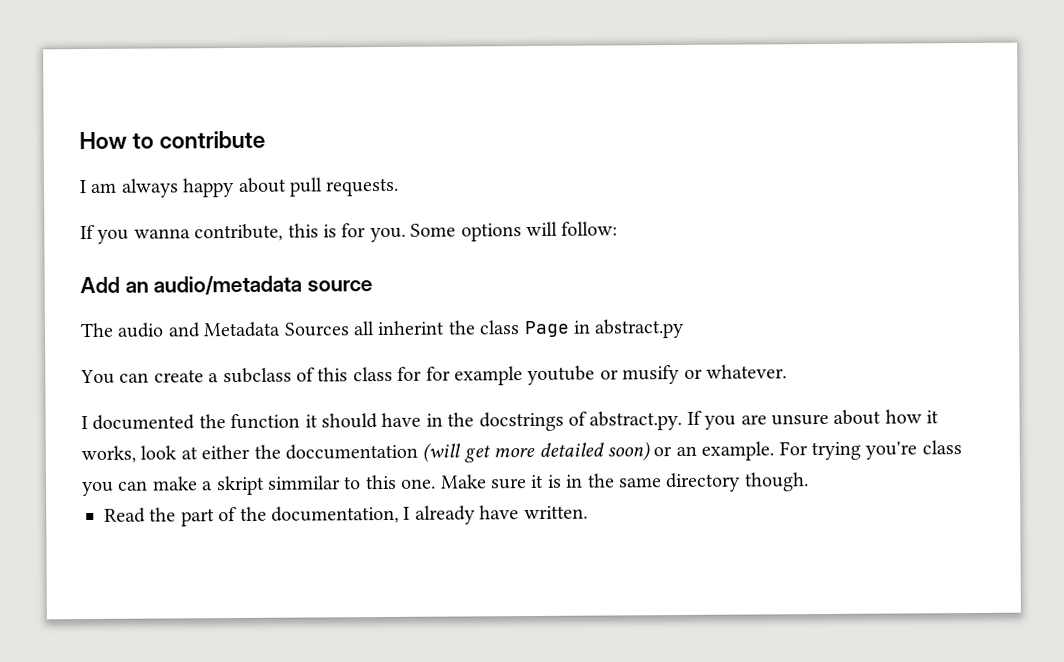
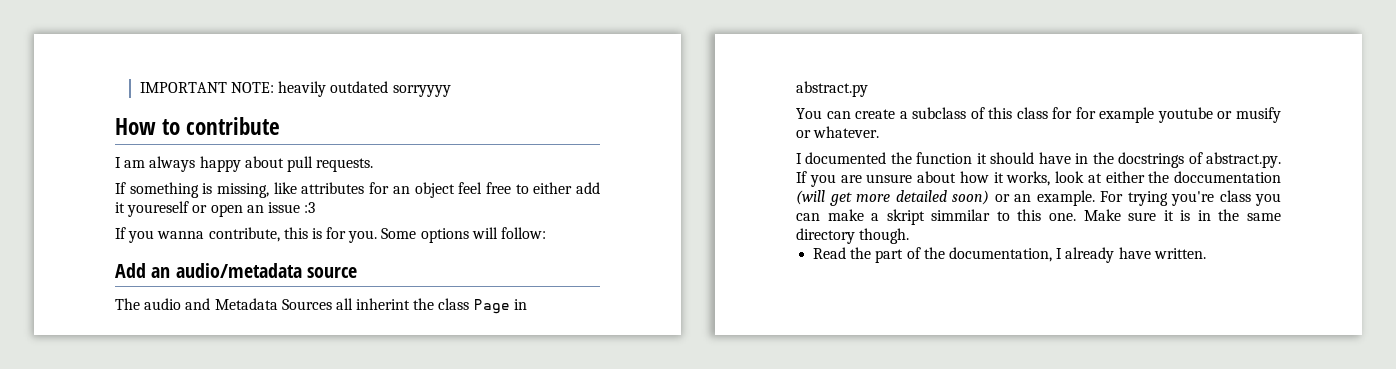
+ IMPORTANT NOTE: heavily outdated sorryyyy
+ If something is missing, like attributes for an object feel free to either add it youreself or open an issue :3

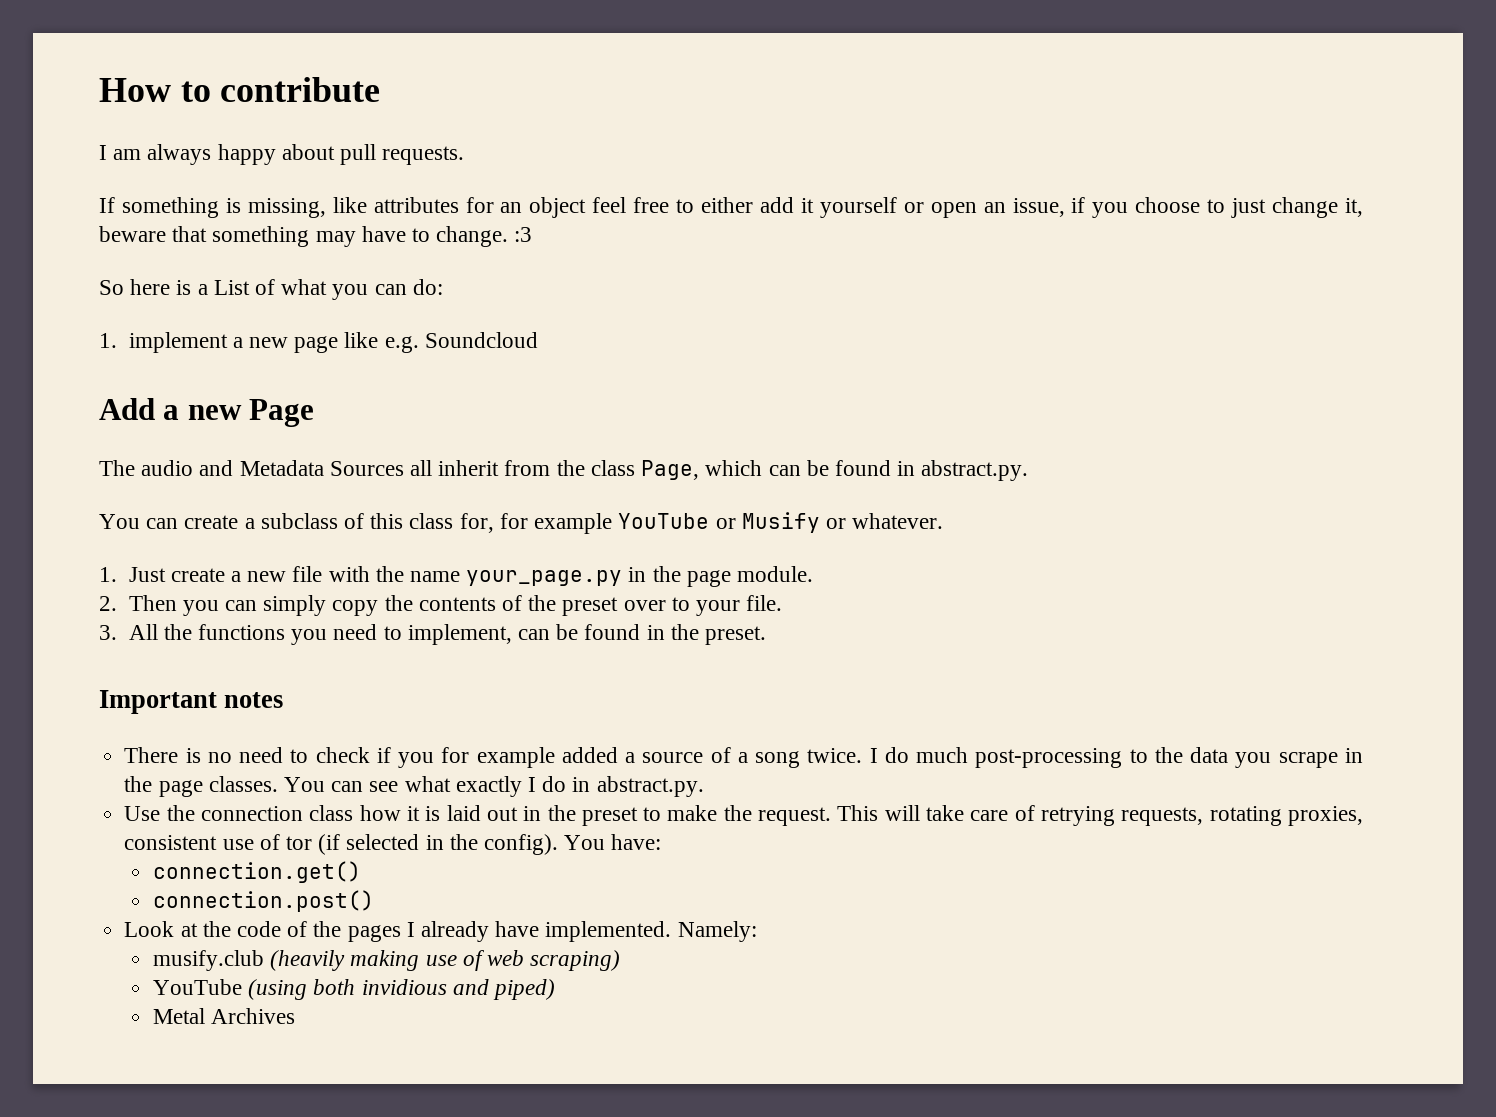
- IMPORTANT NOTE: heavily outdated sorryyyy
- If something is missing, like attributes for an object feel free to either add it youreself or open an issue :3
- If you wanna contribute, this is for you. Some options will follow:
- Add an audio/metadata source
+ If something is missing, like attributes for an object feel free to either add it yourself or open an issue, if you choose to just change it, beware that something may have to change. :3
+ So here is a List of what you can do:
+ 1. implement a new page like e.g. Soundcloud
+ Add a new Page
- The audio and Metadata Sources all inherint the class Page in abstract.py
+ The audio and Metadata Sources all inherit from the class Page, which can be found in abstract.py.
- You can create a subclass of this class for for example youtube or musify or whatever.
+ You can create a subclass of this class for, for example YouTube or Musify or whatever.
- I documented the function it should have in the docstrings of abstract.py. If you are unsure about how it works, look at either the doccumentation (will get more detailed soon) or an example. For trying you're class you can make a skript simmilar to this one. Make sure it is in the same directory though.
- Read the part of the documentation, I already have written.
+ 1. Just create a new file with the name your_page.py in the page module.
+ 2. Then you can simply copy the contents of the preset over to your file.
+ 3. All the functions you need to implement, can be found in the preset.
+ Important notes
+ There is no need to check if you for example added a source of a song twice. I do much post-processing to the data you scrape in the page classes. You can see what exactly I do in abstract.py.
+ Use the connection class how it is laid out in the preset to make the request. This will take care of retrying requests, rotating proxies, consistent use of tor (if selected in the config). You have:
+ connection.get()
+ connection.post()
+ Look at the code of the pages I already have implemented. Namely:
+ musify.club (heavily making use of web scraping)
+ YouTube (using both invidious and piped)
+ Metal Archives

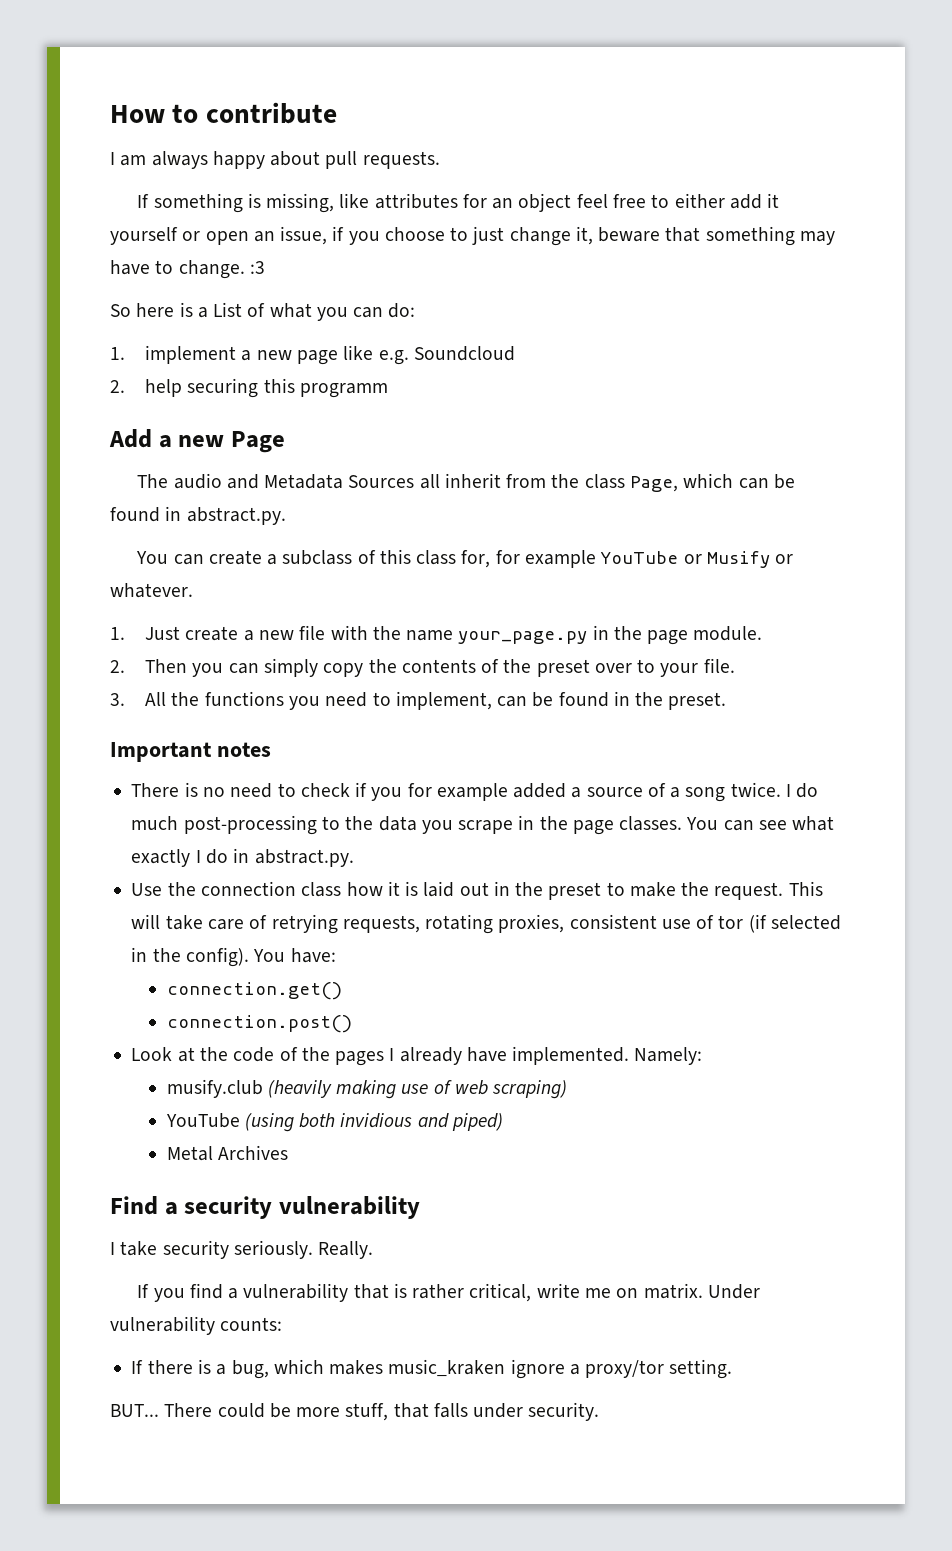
+ 2. help securing this programm
+ Find a security vulnerability
+ I take security seriously. Really.
+ If you find a vulnerability that is rather critical, write me on matrix. Under vulnerability counts:
+ If there is a bug, which makes music_kraken ignore a proxy/tor setting.
+ BUT... There could be more stuff, that falls under security.

